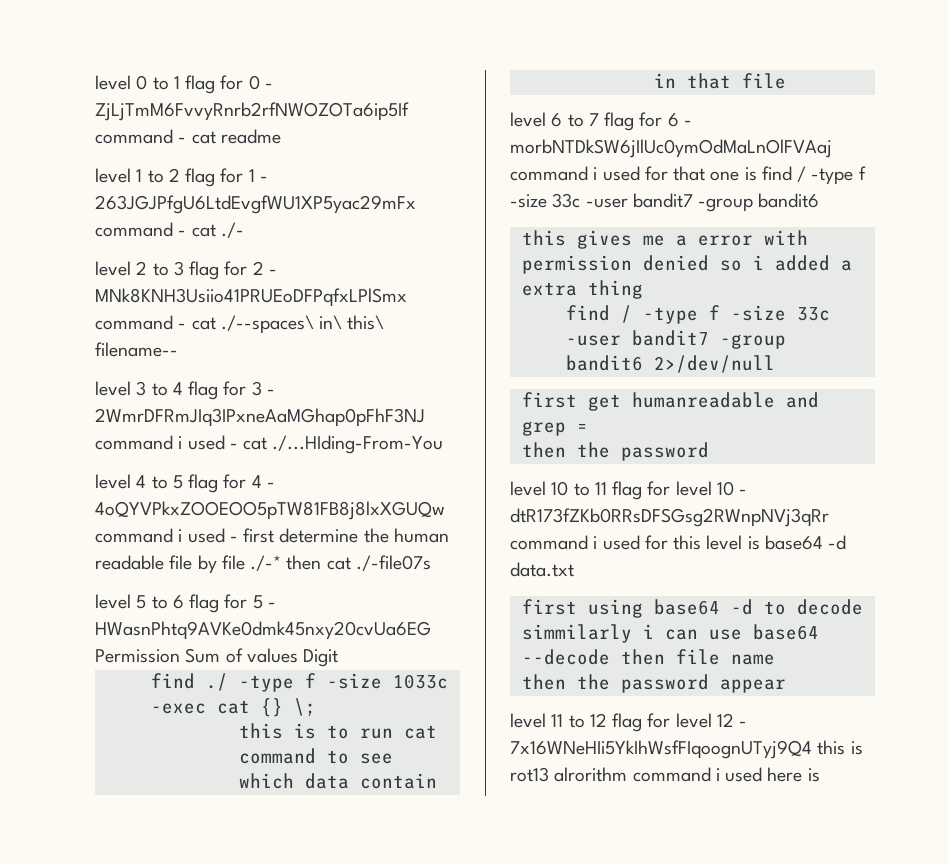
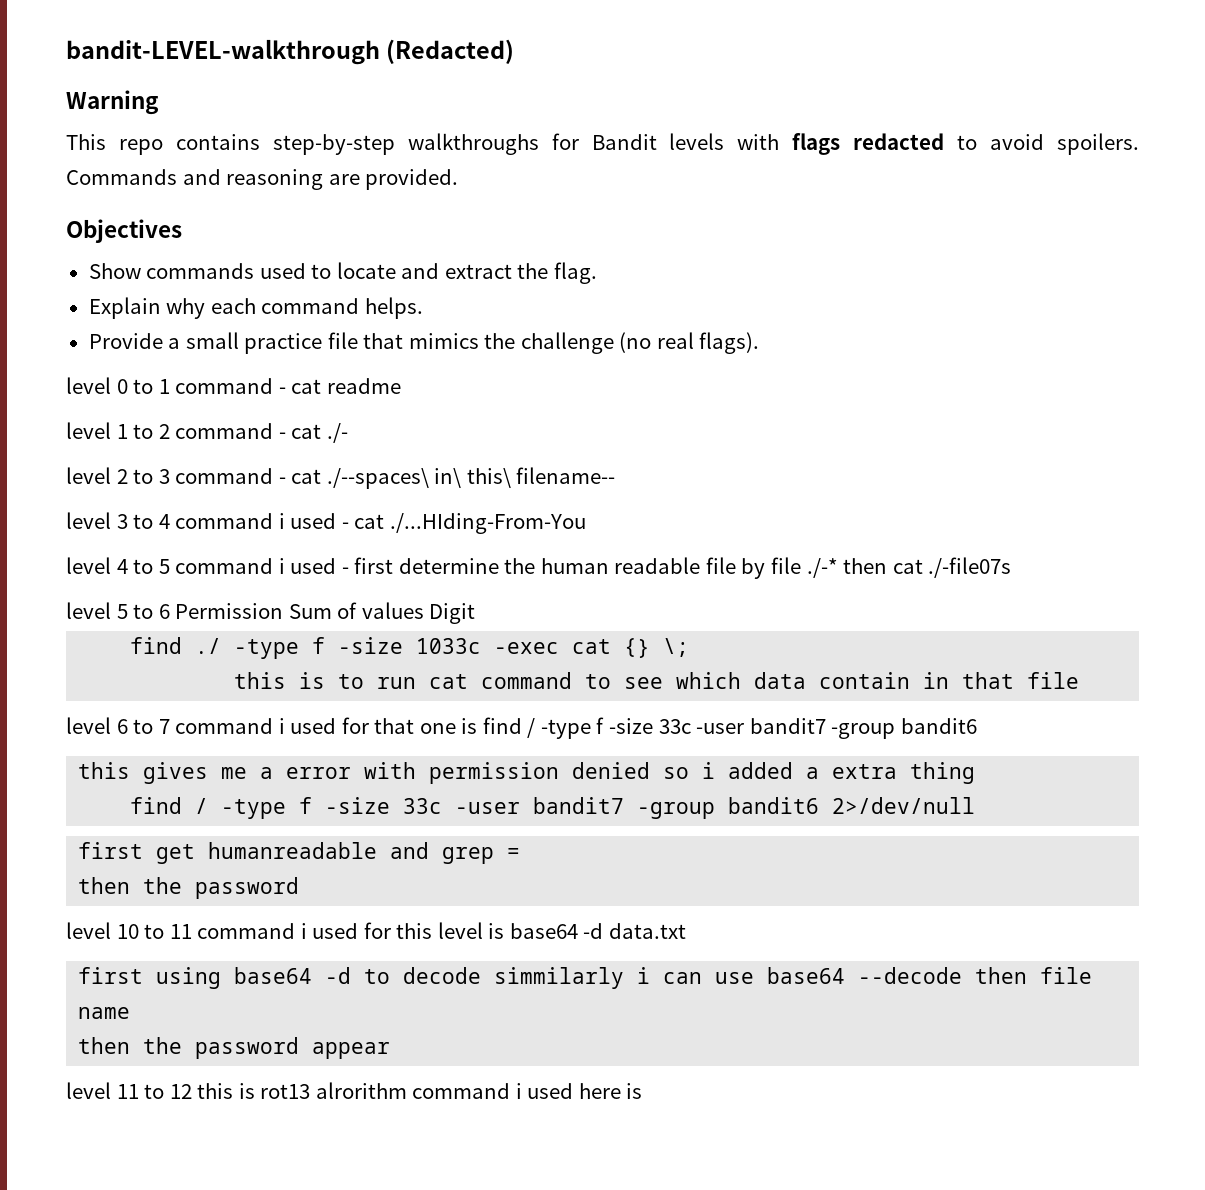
- level 0 to 1 flag for 0 - ZjLjTmM6FvvyRnrb2rfNWOZOTa6ip5If command - cat readme
+ bandit-LEVEL-walkthrough (Redacted)
+ Warning
+ This repo contains step-by-step walkthroughs for Bandit levels with flags redacted to avoid spoilers. Commands and reasoning are provided.
+ Objectives
+ Show commands used to locate and extract the flag.
+ Explain why each command helps.
+ Provide a small practice file that mimics the challenge (no real flags).
+ level 0 to 1 command - cat readme
- level 1 to 2 flag for 1 - 263JGJPfgU6LtdEvgfWU1XP5yac29mFx command - cat ./-
+ level 1 to 2 command - cat ./-
- level 2 to 3 flag for 2 - MNk8KNH3Usiio41PRUEoDFPqfxLPlSmx command - cat ./--spaces\ in\ this\ filename--
+ level 2 to 3 command - cat ./--spaces\ in\ this\ filename--
- level 3 to 4 flag for 3 - 2WmrDFRmJIq3IPxneAaMGhap0pFhF3NJ command i used - cat ./...HIding-From-You
+ level 3 to 4 command i used - cat ./...HIding-From-You
- level 4 to 5 flag for 4 - 4oQYVPkxZOOEOO5pTW81FB8j8lxXGUQw command i used - first determine the human readable file by file ./-* then cat ./-file07s
+ level 4 to 5 command i used - first determine the human readable file by file ./-* then cat ./-file07s
- level 5 to 6 flag for 5 - HWasnPhtq9AVKe0dmk45nxy20cvUa6EG Permission Sum of values Digit
+ level 5 to 6 Permission Sum of values Digit
- level 6 to 7 flag for 6 - morbNTDkSW6jIlUc0ymOdMaLnOlFVAaj command i used for that one is find / -type f -size 33c -user bandit7 -group bandit6
+ level 6 to 7 command i used for that one is find / -type f -size 33c -user bandit7 -group bandit6
- level 10 to 11 flag for level 10 - dtR173fZKb0RRsDFSGsg2RWnpNVj3qRr command i used for this level is base64 -d data.txt
+ level 10 to 11 command i used for this level is base64 -d data.txt
- level 11 to 12 flag for level 12 - 7x16WNeHIi5YkIhWsfFIqoognUTyj9Q4 this is rot13 alrorithm command i used here is
+ level 11 to 12 this is rot13 alrorithm command i used here is

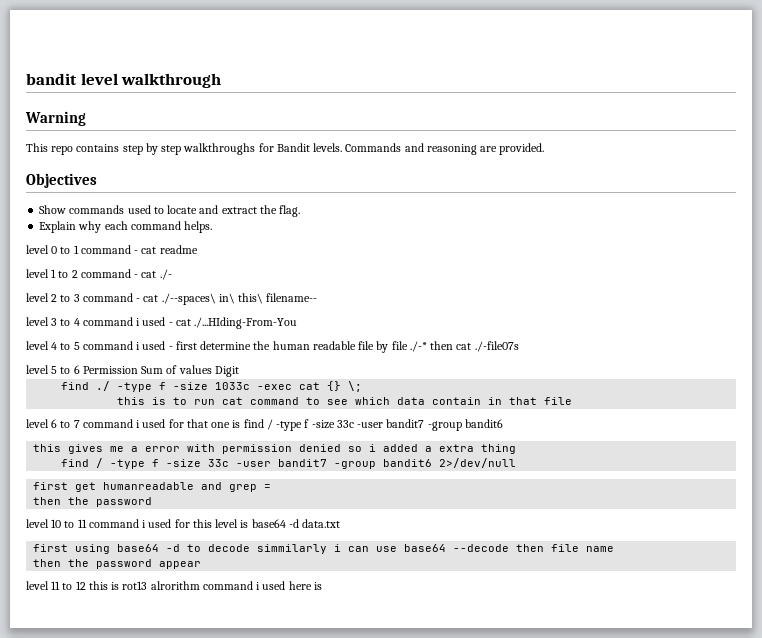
- bandit-LEVEL-walkthrough (Redacted)
+ bandit level walkthrough
- This repo contains step-by-step walkthroughs for Bandit levels with flags redacted to avoid spoilers.
+ This repo contains step by step walkthroughs for Bandit levels.
- Provide a small practice file that mimics the challenge (no real flags).

